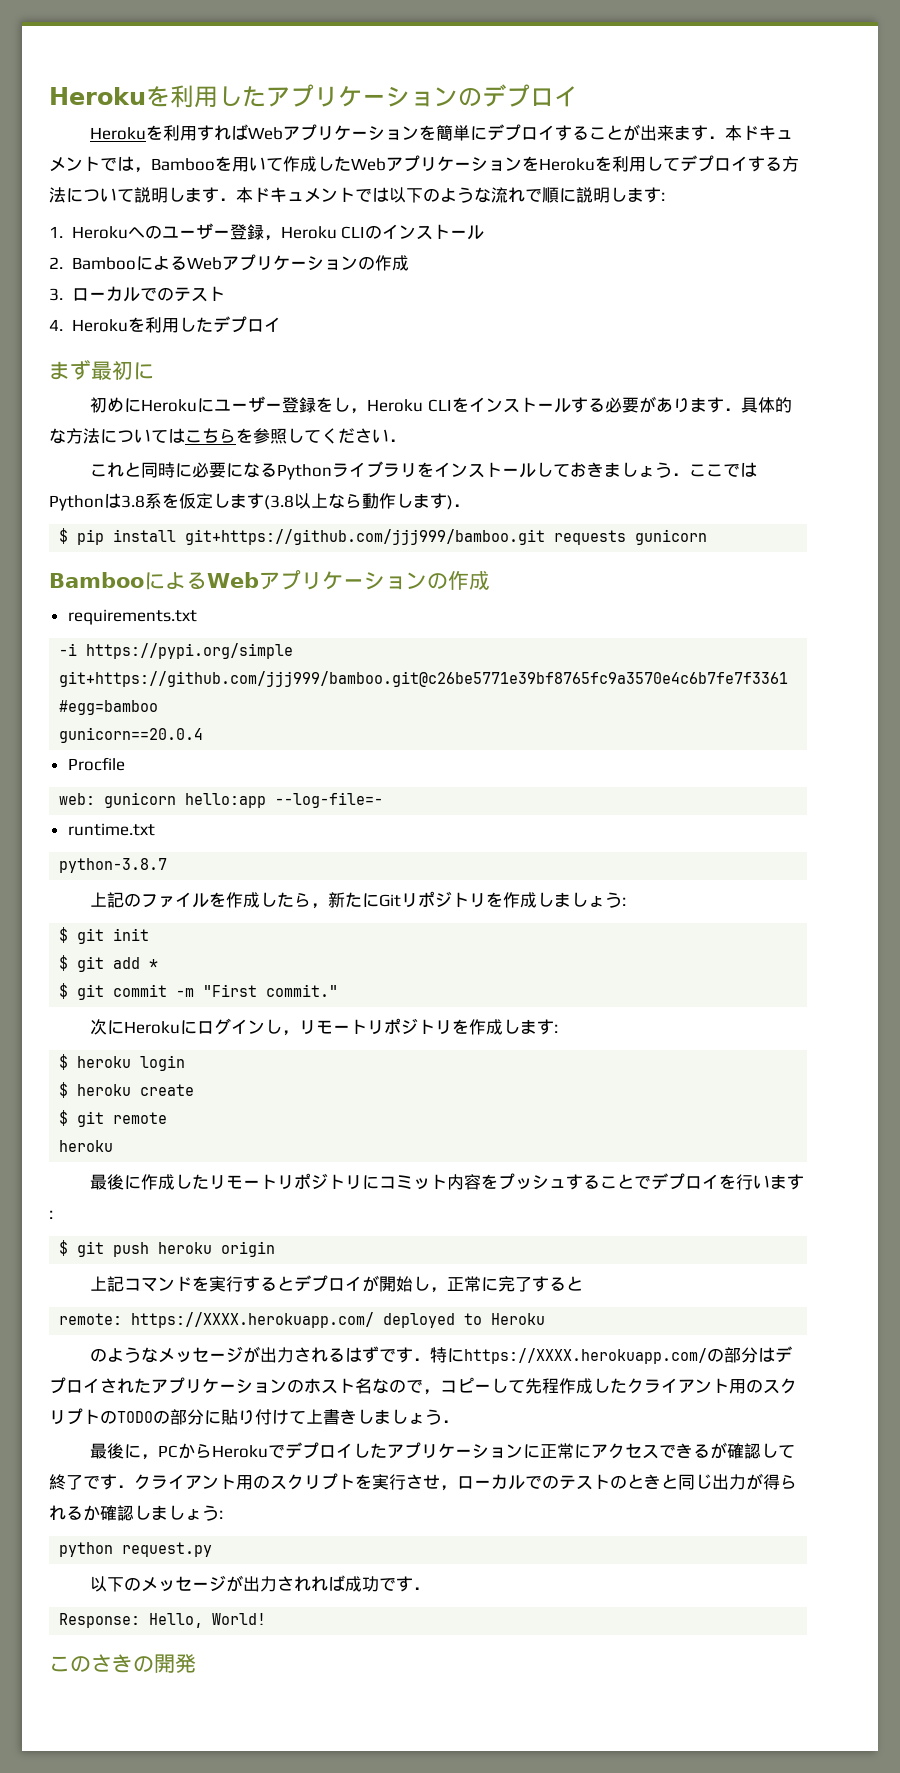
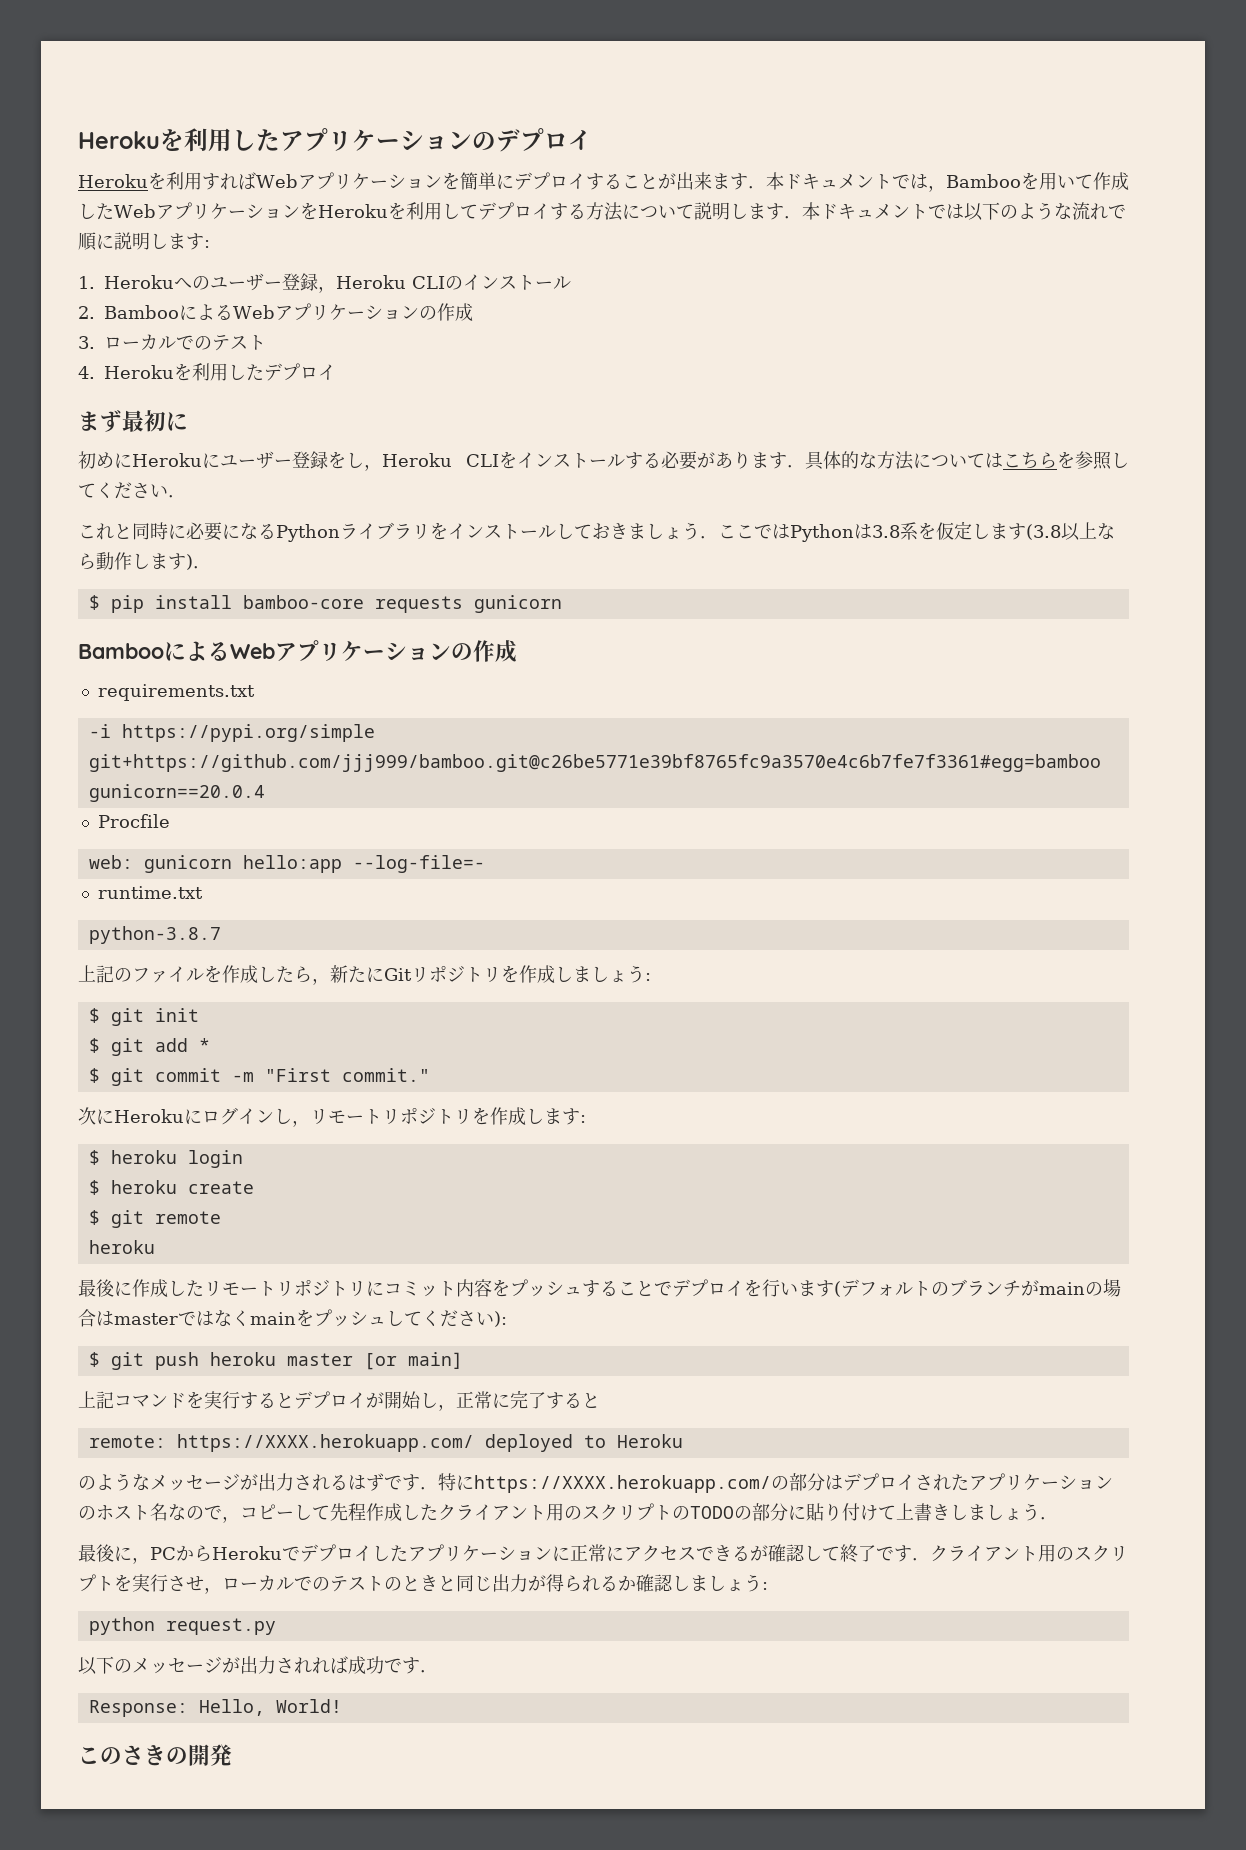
- $ pip install git+https://github.com/jjj999/bamboo.git requests gunicorn
+ $ pip install bamboo-core requests gunicorn
- 最後に作成したリモートリポジトリにコミット内容をプッシュすることでデプロイを行います:
+ 最後に作成したリモートリポジトリにコミット内容をプッシュすることでデプロイを行います(デフォルトのブランチがmainの場合はmasterではなくmainをプッシュしてください):
- $ git push heroku origin
+ $ git push heroku master [or main]

